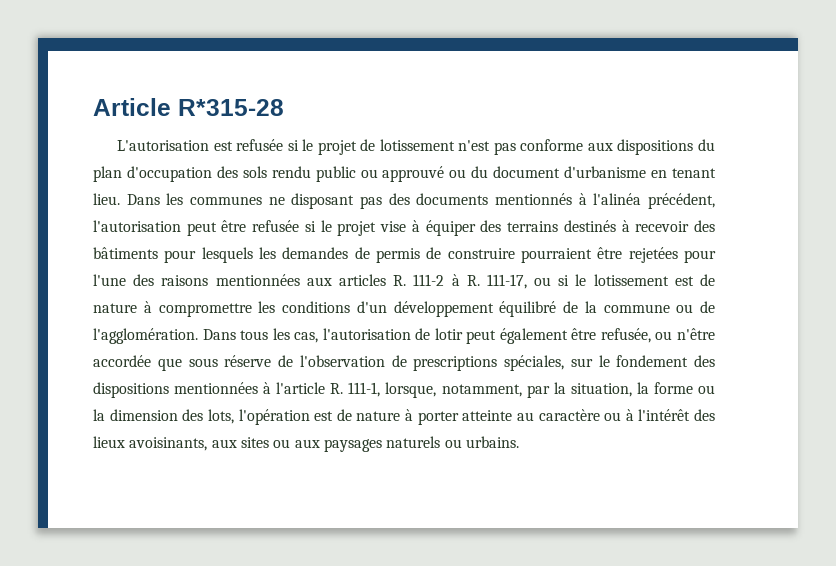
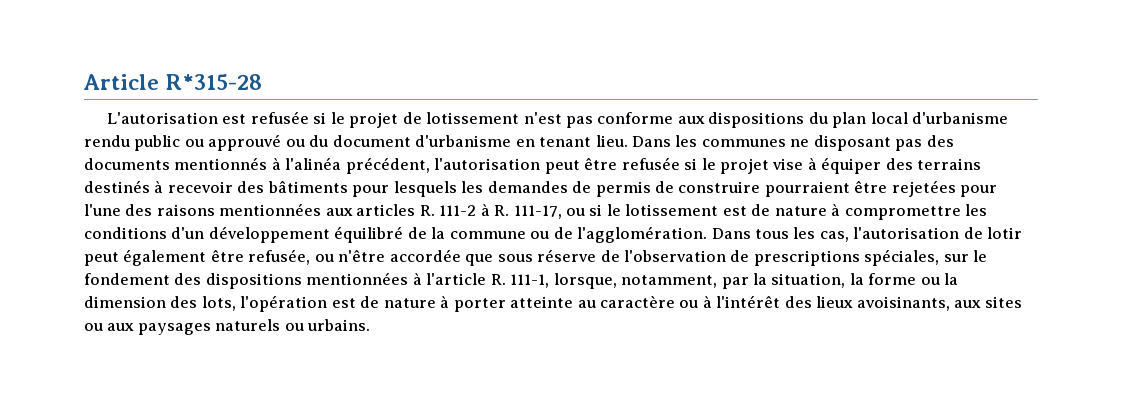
- L'autorisation est refusée si le projet de lotissement n'est pas conforme aux dispositions du plan d'occupation des sols rendu public ou approuvé ou du document d'urbanisme en tenant lieu.
+ L'autorisation est refusée si le projet de lotissement n'est pas conforme aux dispositions du plan local d'urbanisme rendu public ou approuvé ou du document d'urbanisme en tenant lieu.

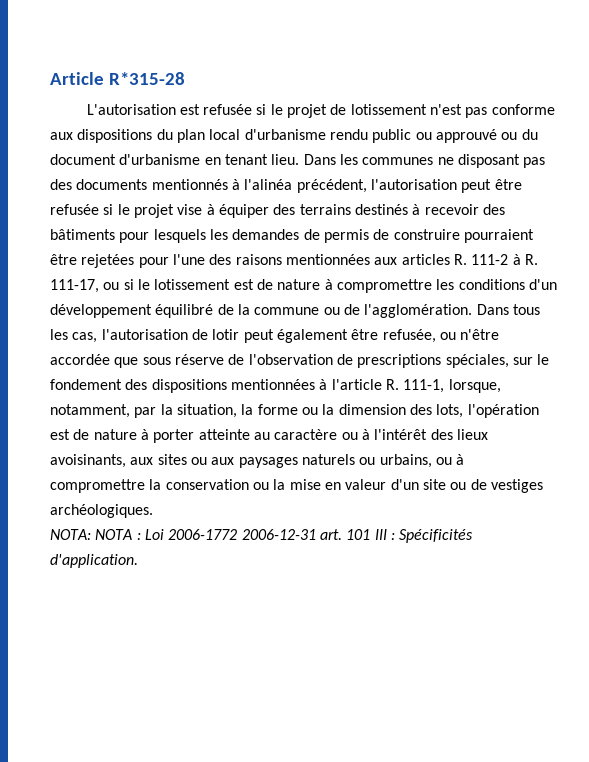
- Dans tous les cas, l'autorisation de lotir peut également être refusée, ou n'être accordée que sous réserve de l'observation de prescriptions spéciales, sur le fondement des dispositions mentionnées à l'article R. 111-1, lorsque, notamment, par la situation, la forme ou la dimension des lots, l'opération est de nature à porter atteinte au caractère ou à l'intérêt des lieux avoisinants, aux sites ou aux paysages naturels ou urbains.
+ Dans tous les cas, l'autorisation de lotir peut également être refusée, ou n'être accordée que sous réserve de l'observation de prescriptions spéciales, sur le fondement des dispositions mentionnées à l'article R. 111-1, lorsque, notamment, par la situation, la forme ou la dimension des lots, l'opération est de nature à porter atteinte au caractère ou à l'intérêt des lieux avoisinants, aux sites ou aux paysages naturels ou urbains, ou à compromettre la conservation ou la mise en valeur d'un site ou de vestiges archéologiques.
+ NOTA: NOTA : Loi 2006-1772 2006-12-31 art. 101 III : Spécificités d'application.

